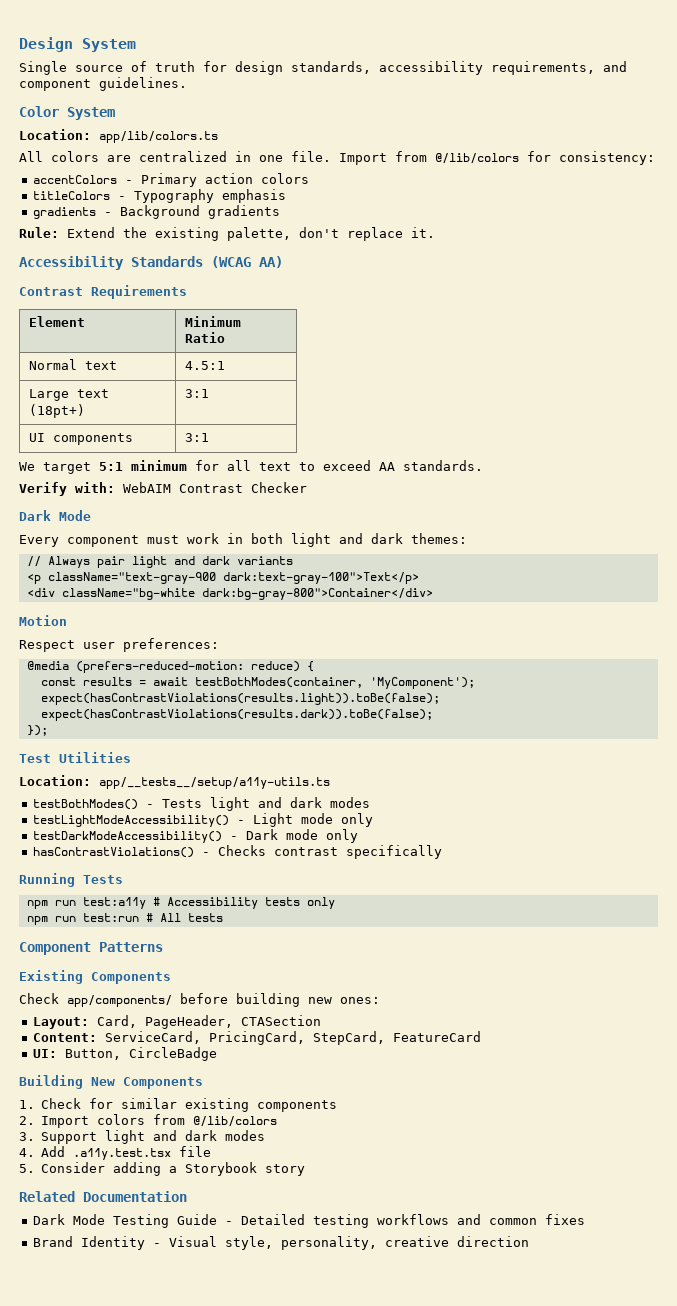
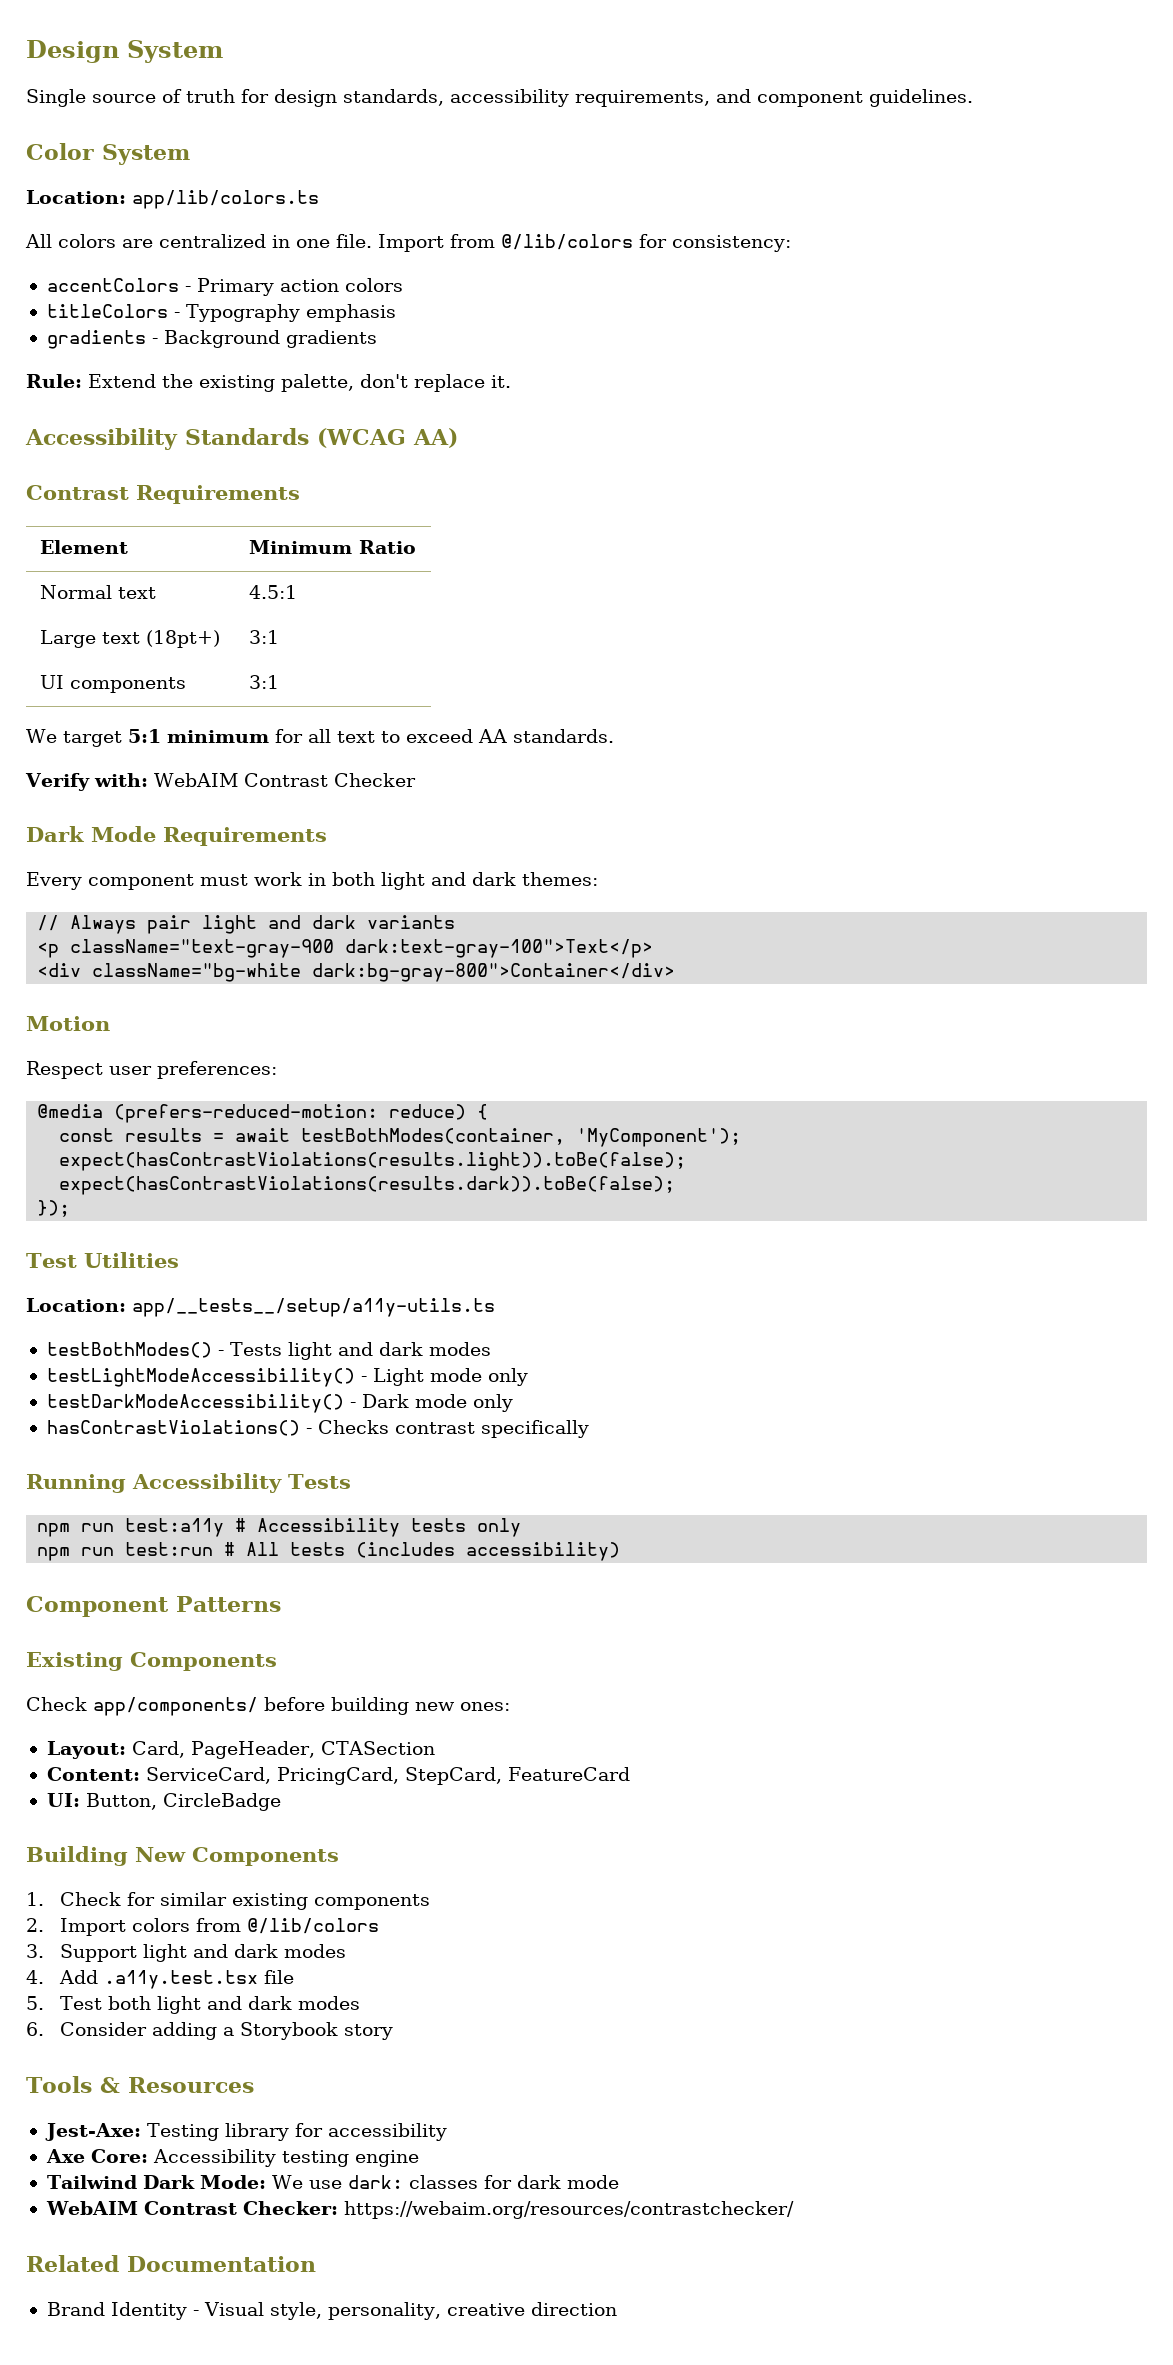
  Verify with: WebAIM Contrast Checker
- Dark Mode
+ Dark Mode Requirements
- Running Tests
+ Running Accessibility Tests
- npm run test:run # All tests
+ npm run test:run # All tests (includes accessibility)
- 5. Consider adding a Storybook story
+ 5. Test both light and dark modes
+ 6. Consider adding a Storybook story
+ Tools & Resources
+ Jest-Axe: Testing library for accessibility
+ Axe Core: Accessibility testing engine
+ Tailwind Dark Mode: We use dark: classes for dark mode
+ WebAIM Contrast Checker: https://webaim.org/resources/contrastchecker/
  Related Documentation
- Dark Mode Testing Guide - Detailed testing workflows and common fixes

